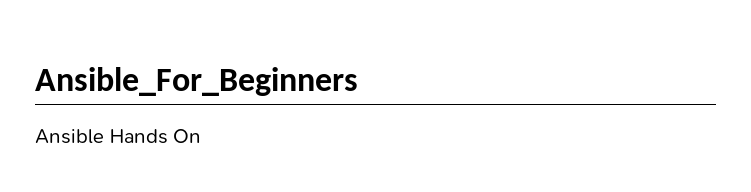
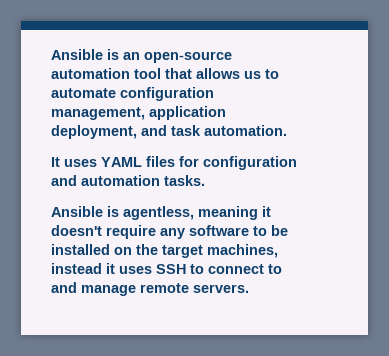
- Ansible_For_Beginners
- Ansible Hands On
+ Ansible is an open-source automation tool that allows us to automate configuration management, application deployment, and task automation.
+ It uses YAML files for configuration and automation tasks.
+ Ansible is agentless, meaning it doesn't require any software to be installed on the target machines, instead it uses SSH to connect to and manage remote servers.

